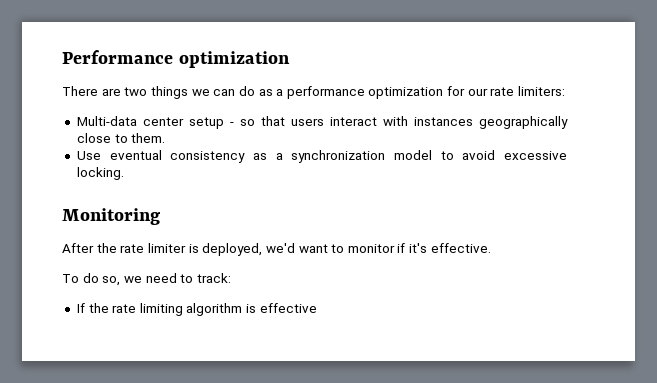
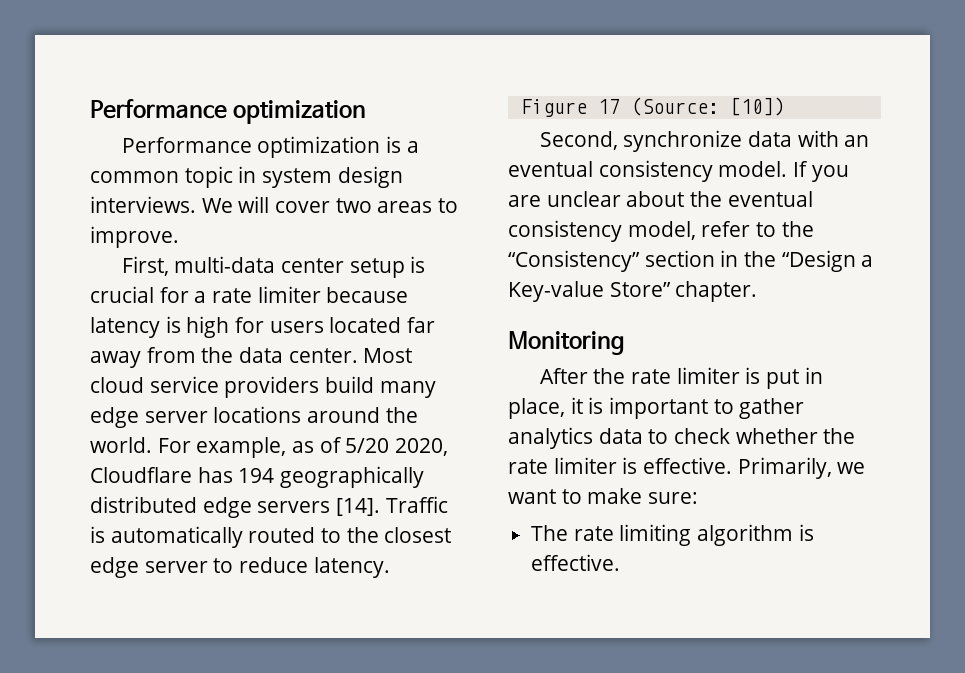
- There are two things we can do as a performance optimization for our rate limiters:
- Multi-data center setup - so that users interact with instances geographically close to them.
- Use eventual consistency as a synchronization model to avoid excessive locking.
+ Performance optimization is a common topic in system design interviews. We will cover two areas to improve.
+ First, multi-data center setup is crucial for a rate limiter because latency is high for users located far away from the data center. Most cloud service providers build many edge server locations around the world. For example, as of 5/20 2020, Cloudflare has 194 geographically distributed edge servers [14]. Traffic is automatically routed to the closest edge server to reduce latency.
+ Figure 17 (Source: [10])
+ Second, synchronize data with an eventual consistency model. If you are unclear about the eventual consistency model, refer to the “Consistency” section in the “Design a Key-value Store” chapter.
- After the rate limiter is deployed, we'd want to monitor if it's effective.
- To do so, we need to track:
- If the rate limiting algorithm is effective
+ After the rate limiter is put in place, it is important to gather analytics data to check whether the rate limiter is effective. Primarily, we want to make sure:
+ The rate limiting algorithm is effective.

